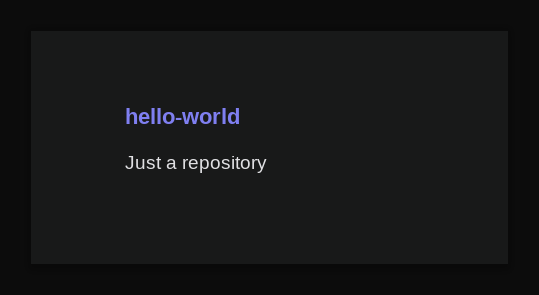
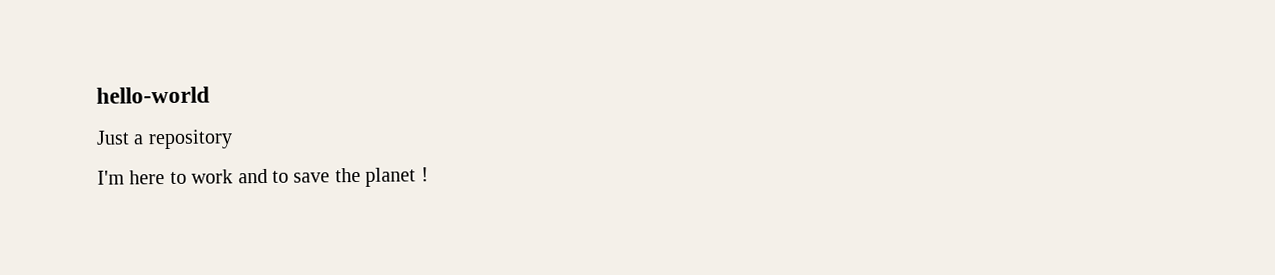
+ I'm here to work and to save the planet !

